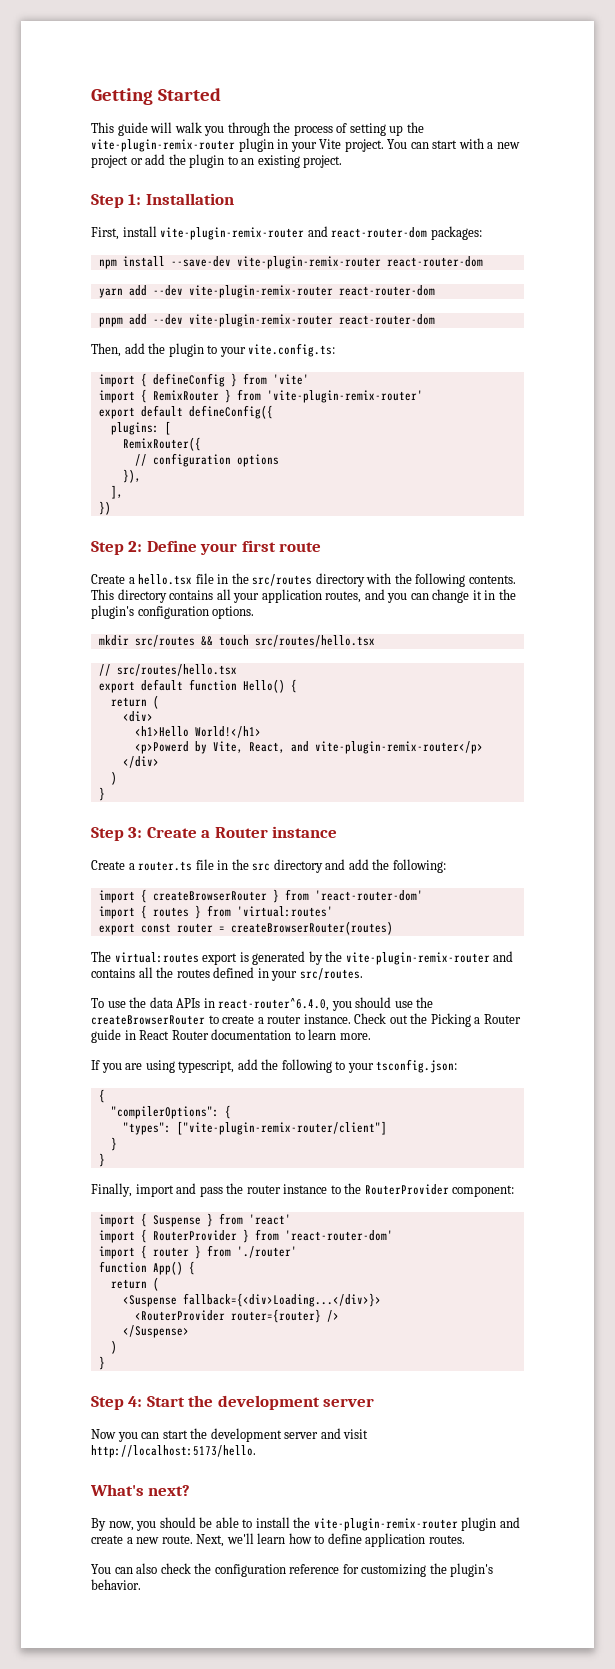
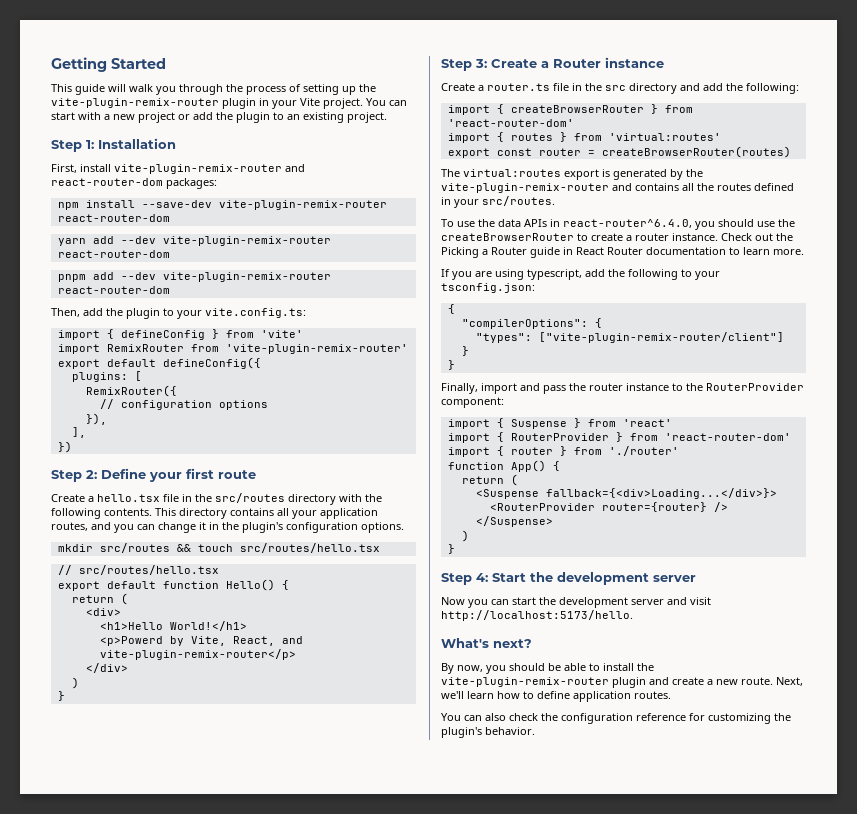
- import { RemixRouter } from 'vite-plugin-remix-router'
+ import RemixRouter from 'vite-plugin-remix-router'

